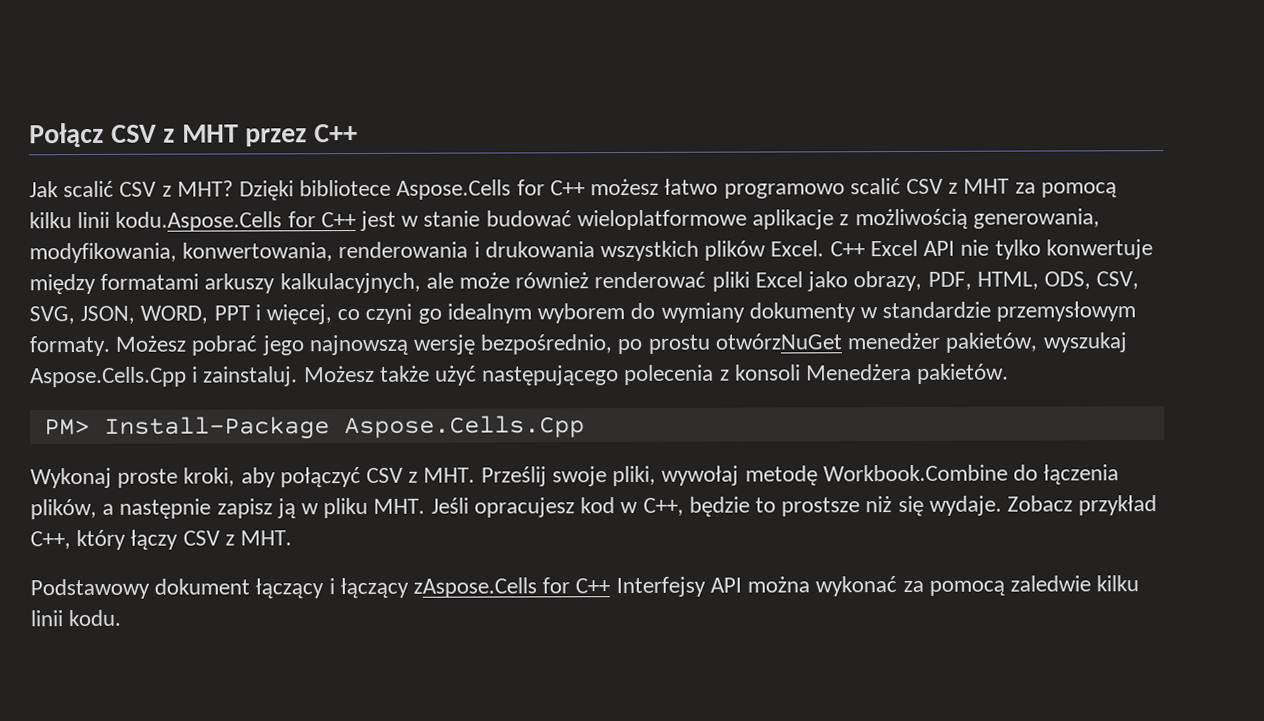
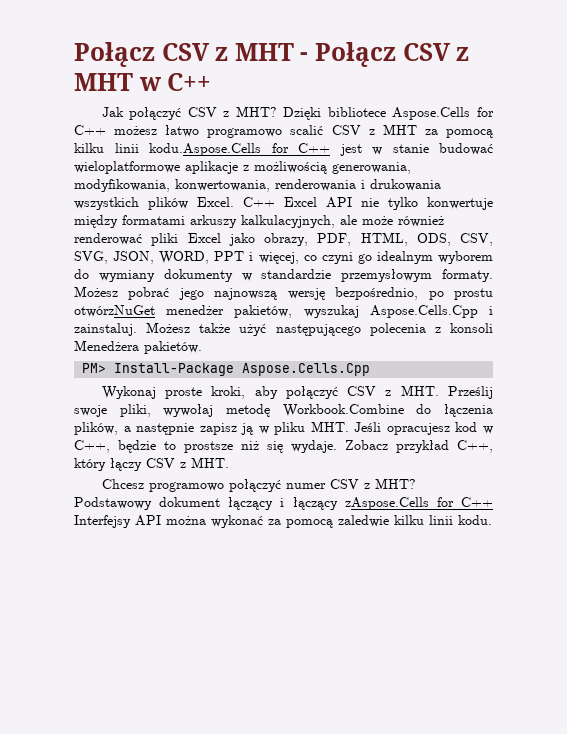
- Połącz CSV z MHT przez C++
+ Połącz CSV z MHT - Połącz CSV z MHT w C++
- Jak scalić CSV z MHT?
+ Jak połączyć CSV z MHT?
+ Chcesz programowo połączyć numer CSV z MHT?

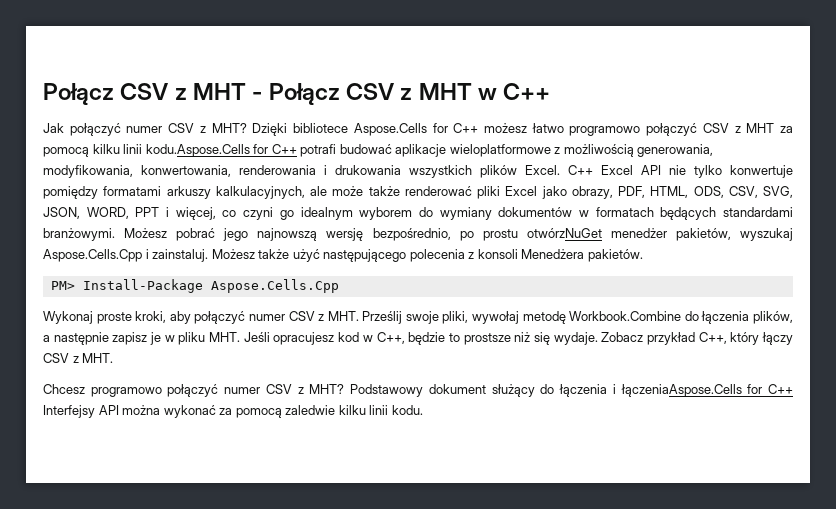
- Jak połączyć CSV z MHT?
+ Jak połączyć numer CSV z MHT?
- Dzięki bibliotece Aspose.Cells for C++ możesz łatwo programowo scalić CSV z MHT za pomocą kilku linii kodu.Aspose.Cells for C++ jest w stanie budować wieloplatformowe aplikacje z możliwością generowania, modyfikowania, konwertowania, renderowania i drukowania wszystkich plików Excel.
+ Dzięki bibliotece Aspose.Cells for C++ możesz łatwo programowo połączyć CSV z MHT za pomocą kilku linii kodu.Aspose.Cells for C++ potrafi budować aplikacje wieloplatformowe z możliwością generowania, modyfikowania, konwertowania, renderowania i drukowania wszystkich plików Excel.
- C++ Excel API nie tylko konwertuje między formatami arkuszy kalkulacyjnych, ale może również renderować pliki Excel jako obrazy, PDF, HTML, ODS, CSV, SVG, JSON, WORD, PPT i więcej, co czyni go idealnym wyborem do wymiany dokumenty w standardzie przemysłowym formaty.
+ C++ Excel API nie tylko konwertuje pomiędzy formatami arkuszy kalkulacyjnych, ale może także renderować pliki Excel jako obrazy, PDF, HTML, ODS, CSV, SVG, JSON, WORD, PPT i więcej, co czyni go idealnym wyborem do wymiany dokumentów w formatach będących standardami branżowymi.
- Wykonaj proste kroki, aby połączyć CSV z MHT. Prześlij swoje pliki, wywołaj metodę Workbook.Combine do łączenia plików, a następnie zapisz ją w pliku MHT. Jeśli opracujesz kod w C++, będzie to prostsze niż się wydaje.
+ Wykonaj proste kroki, aby połączyć numer CSV z MHT. Prześlij swoje pliki, wywołaj metodę Workbook.Combine do łączenia plików, a następnie zapisz je w pliku MHT. Jeśli opracujesz kod w C++, będzie to prostsze niż się wydaje.
- Podstawowy dokument łączący i łączący zAspose.Cells for C++ Interfejsy API można wykonać za pomocą zaledwie kilku linii kodu.
+ Podstawowy dokument służący do łączenia i łączeniaAspose.Cells for C++ Interfejsy API można wykonać za pomocą zaledwie kilku linii kodu.

